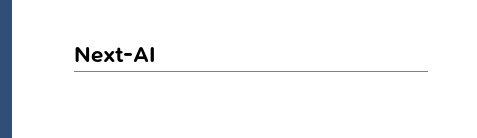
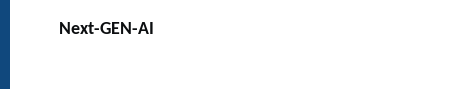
- Next-AI
+ Next-GEN-AI

